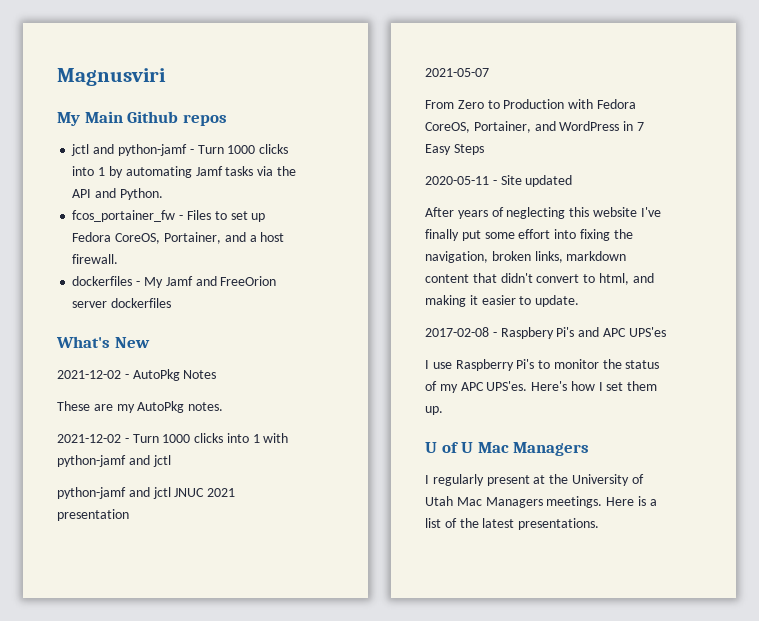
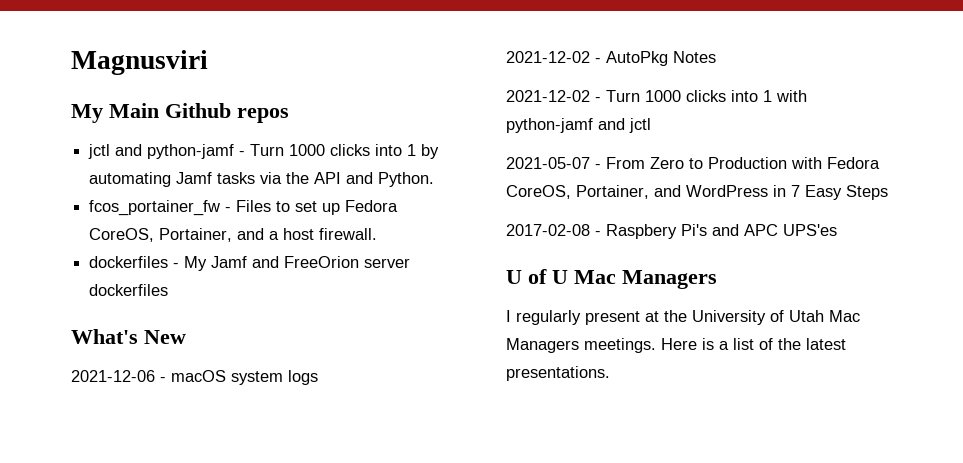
+ 2021-12-06 - macOS system logs
- These are my AutoPkg notes.
- python-jamf and jctl JNUC 2021 presentation
- 2021-05-07
- From Zero to Production with Fedora CoreOS, Portainer, and WordPress in 7 Easy Steps
+ 2021-05-07 - From Zero to Production with Fedora CoreOS, Portainer, and WordPress in 7 Easy Steps
- 2020-05-11 - Site updated
- After years of neglecting this website I've finally put some effort into fixing the navigation, broken links, markdown content that didn't convert to html, and making it easier to update.
- I use Raspberry Pi's to monitor the status of my APC UPS'es. Here's how I set them up.

